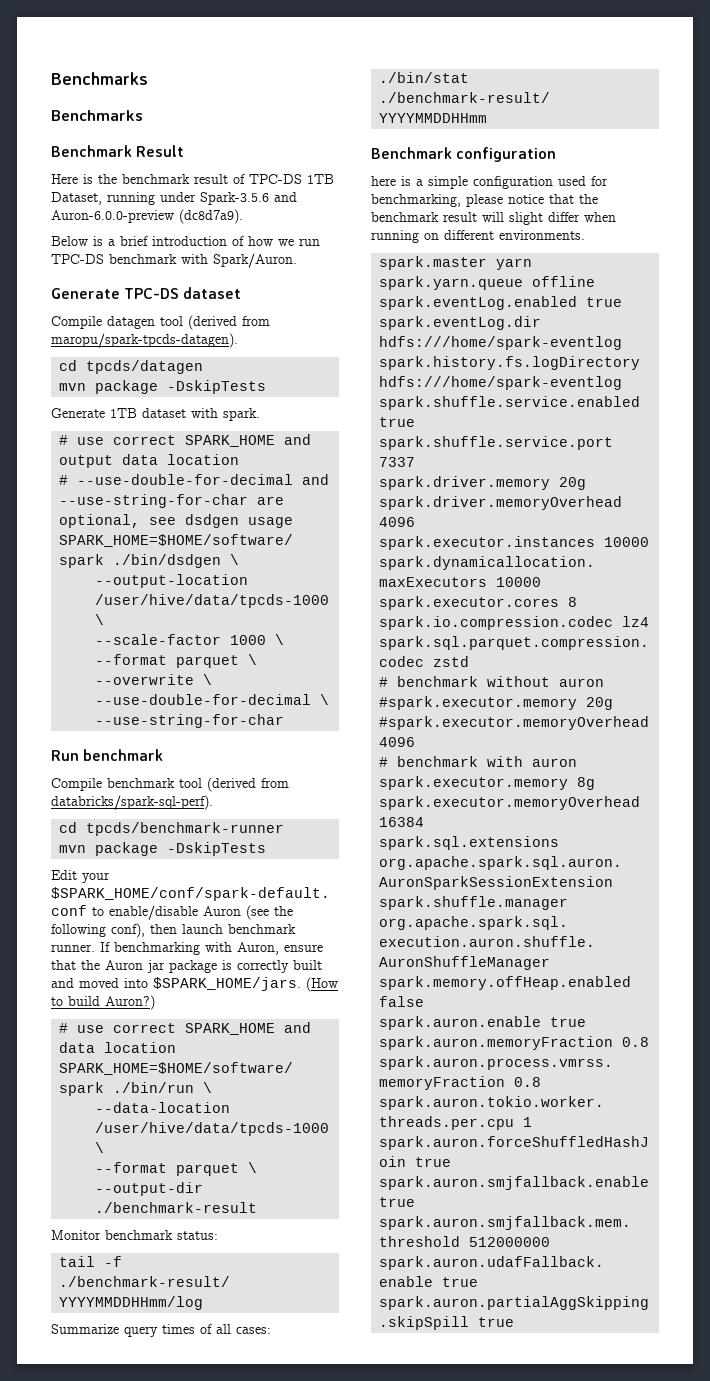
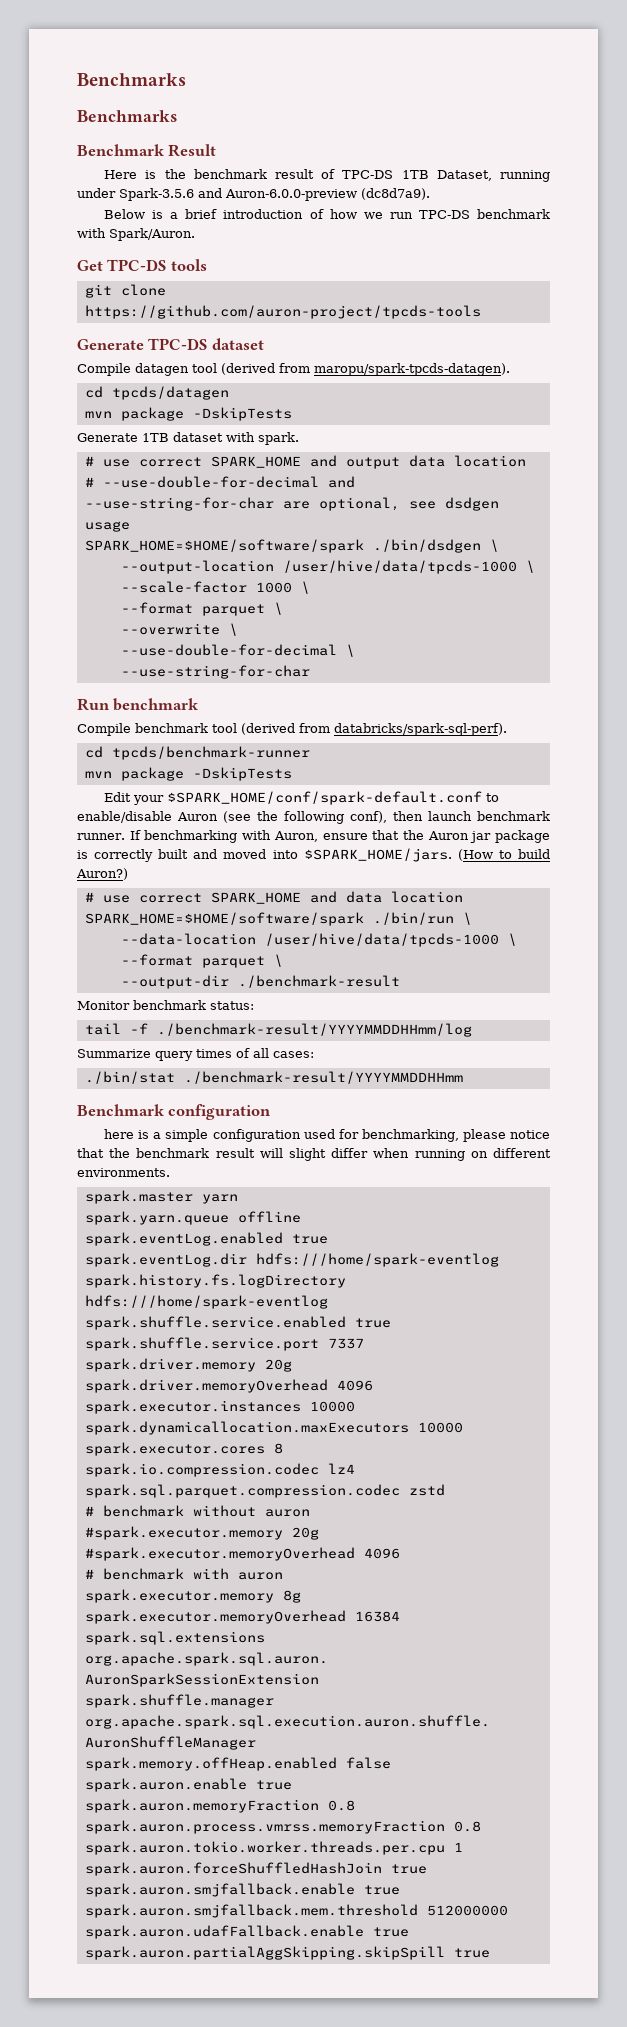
+ Get TPC-DS tools
+ git clone https://github.com/auron-project/tpcds-tools

